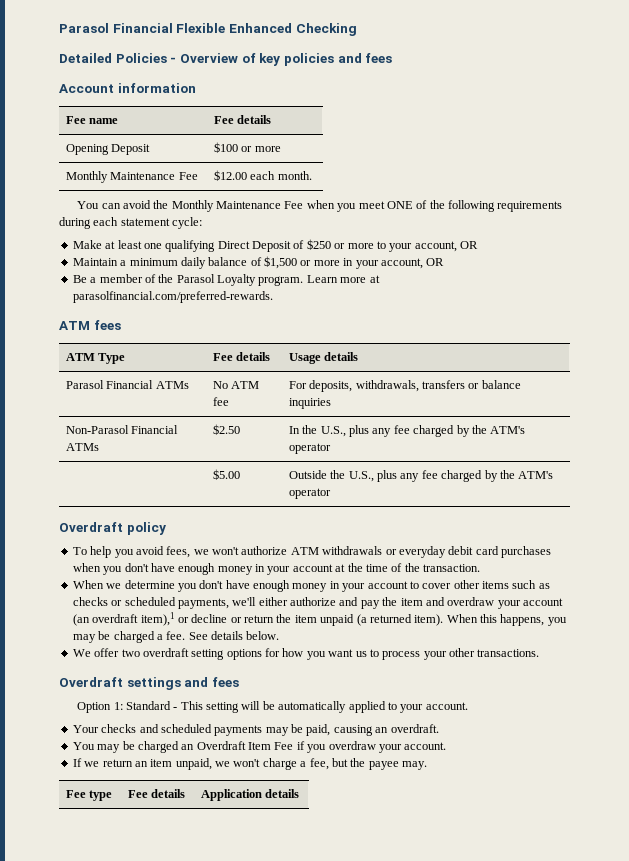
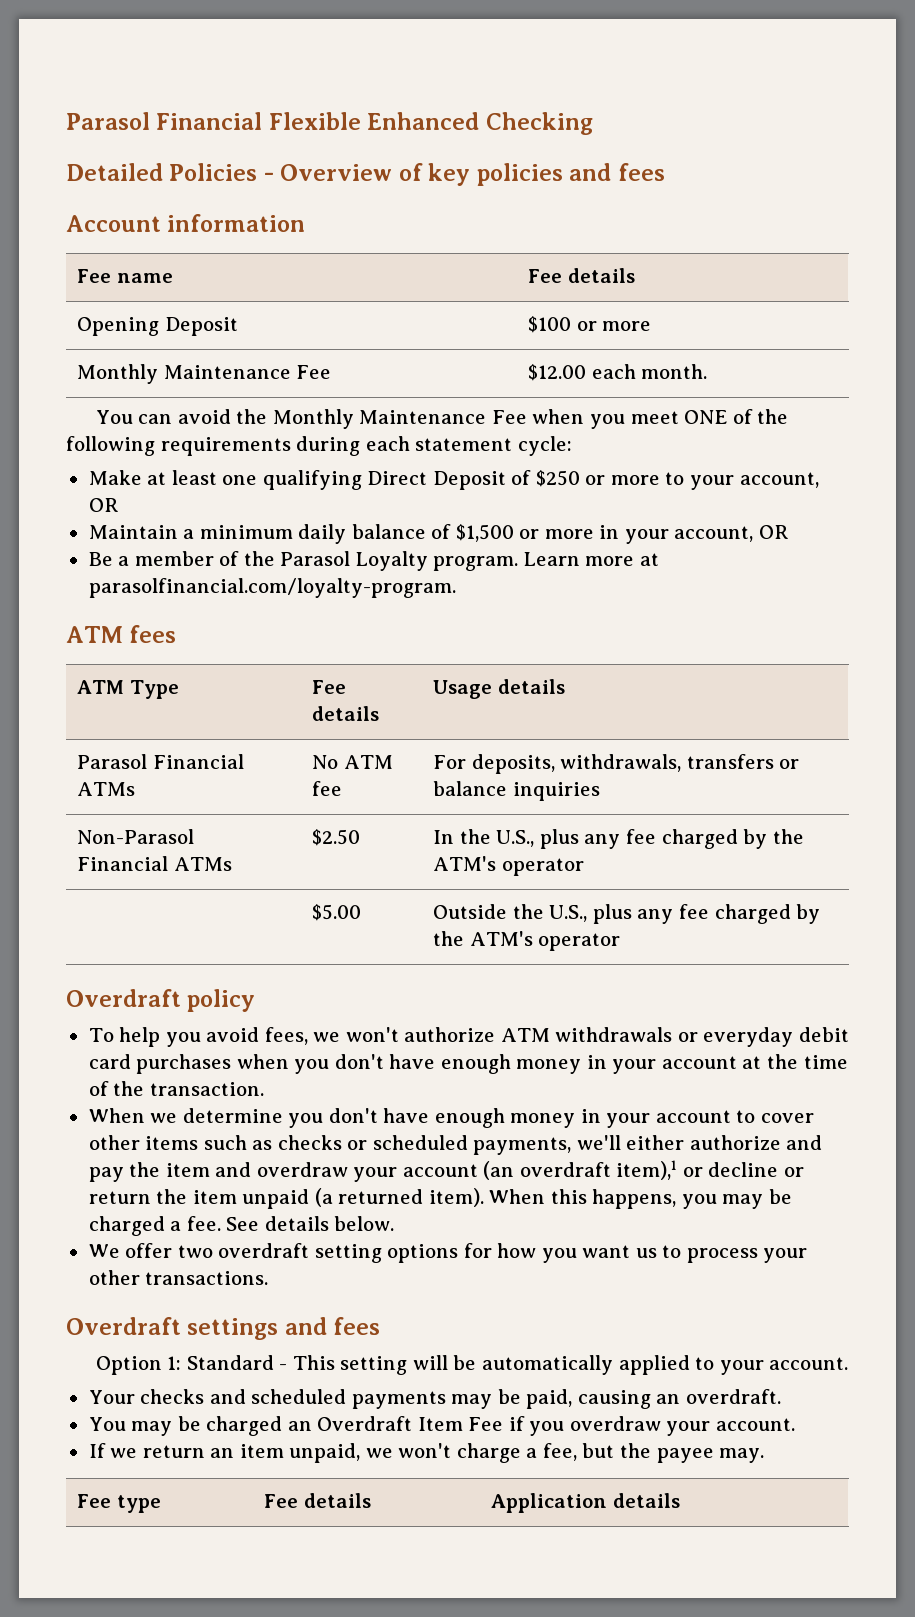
- Learn more at parasolfinancial.com/preferred-rewards.
+ Learn more at parasolfinancial.com/loyalty-program.

